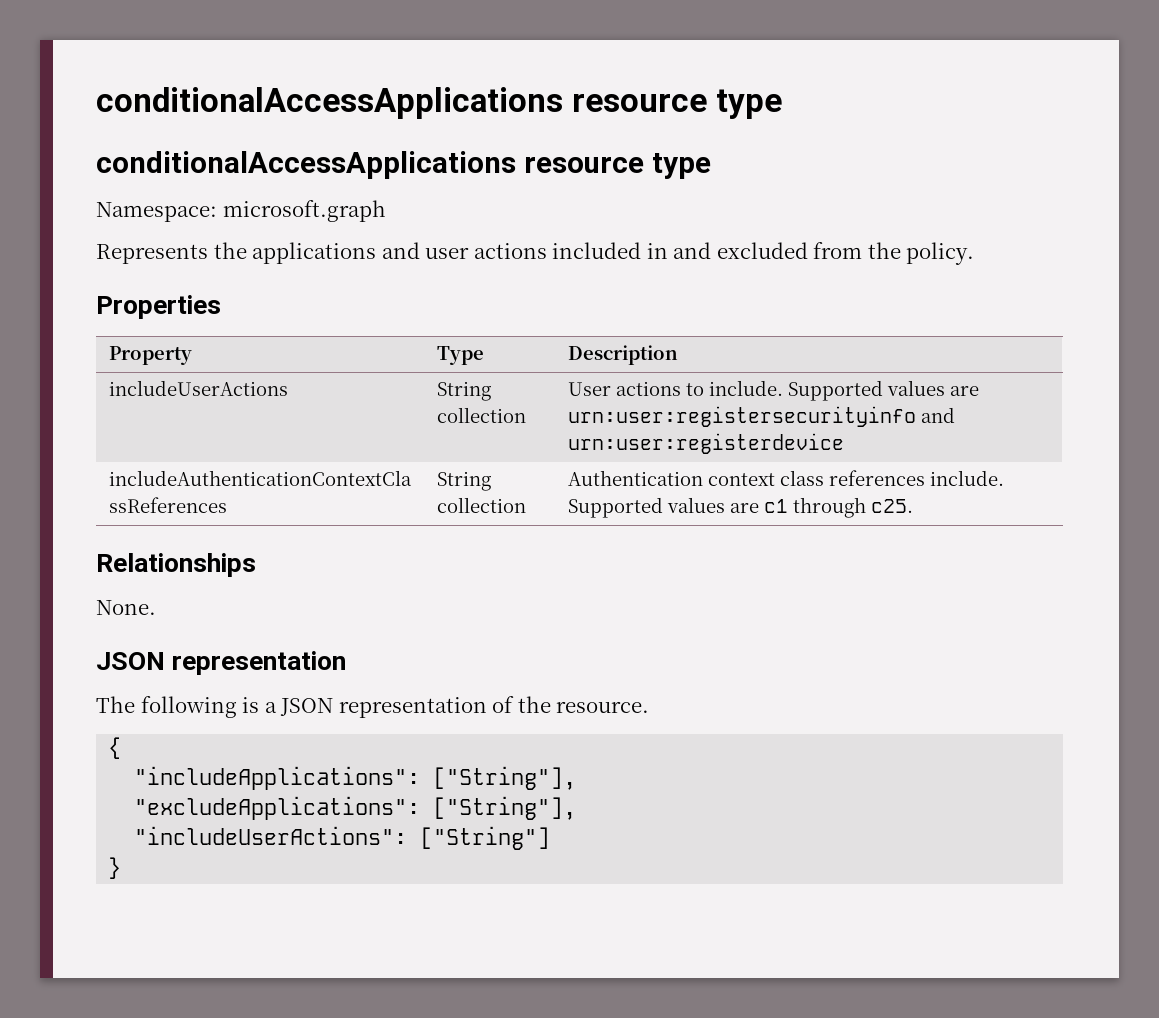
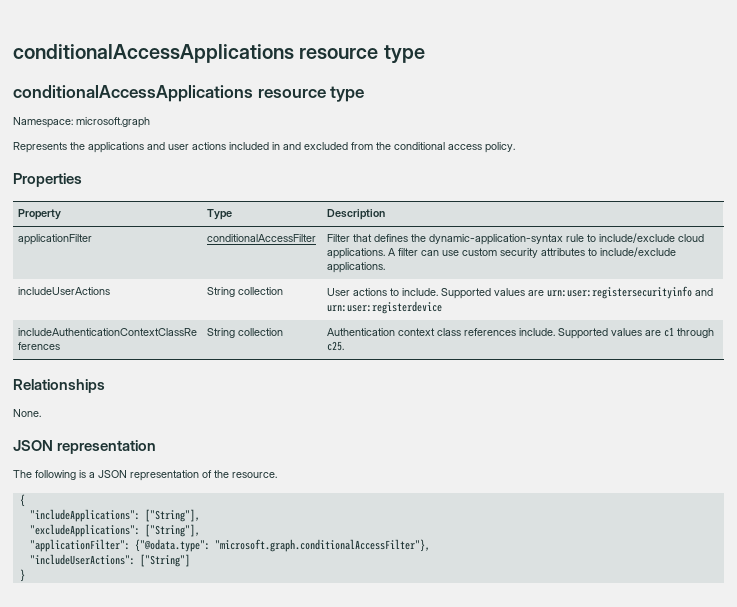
- Represents the applications and user actions included in and excluded from the policy.
+ Represents the applications and user actions included in and excluded from the conditional access policy.
+ applicationFilter | conditionalAccessFilter | Filter that defines the dynamic-application-syntax rule to include/exclude cloud applications. A filter can use custom security attributes to include/exclude applications.
+ "applicationFilter": {"@odata.type": "microsoft.graph.conditionalAccessFilter"},

